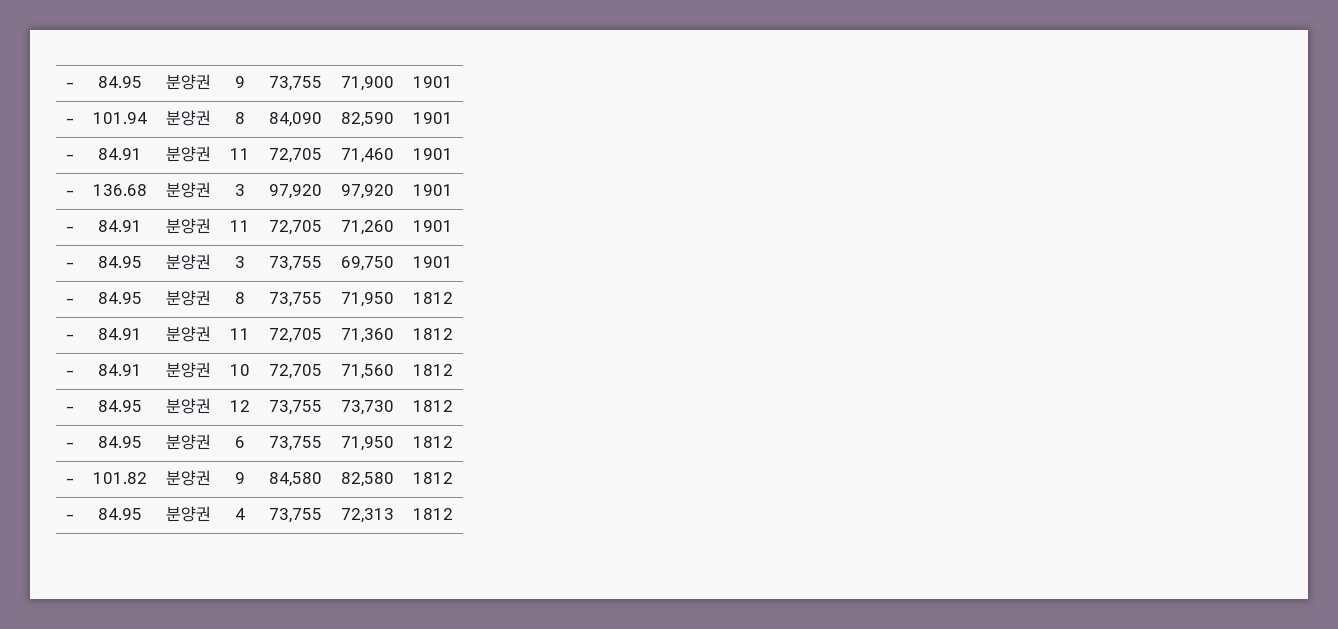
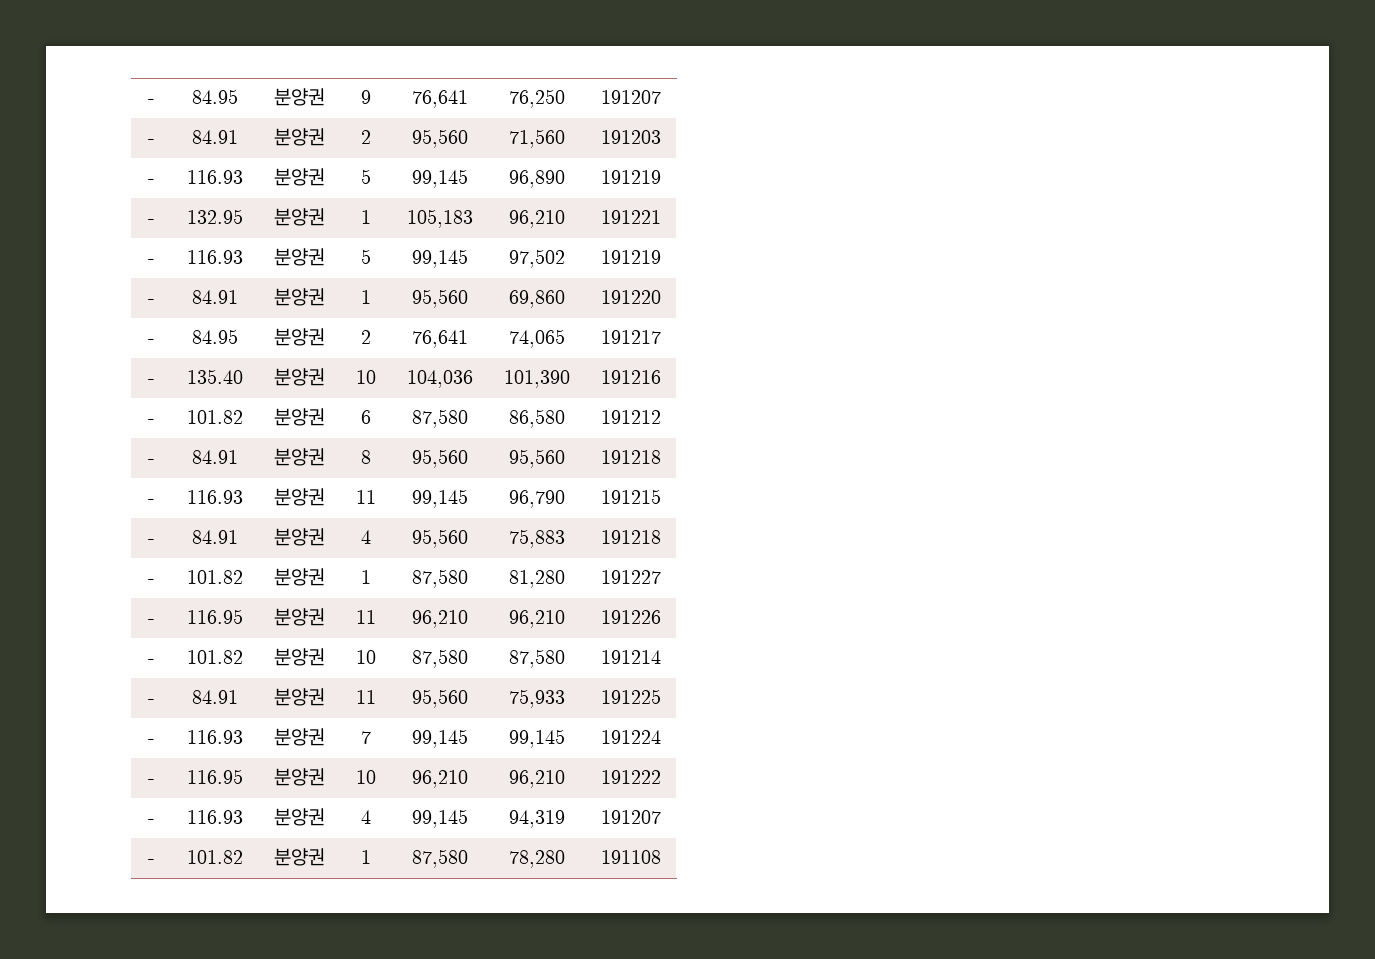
- - | 84.95 | 분양권 | 9 | 73,755 | 71,900 | 1901
- - | 101.94 | 분양권 | 8 | 84,090 | 82,590 | 1901
- - | 84.91 | 분양권 | 11 | 72,705 | 71,460 | 1901
- - | 136.68 | 분양권 | 3 | 97,920 | 97,920 | 1901
- - | 84.91 | 분양권 | 11 | 72,705 | 71,260 | 1901
- - | 84.95 | 분양권 | 3 | 73,755 | 69,750 | 1901
- - | 84.95 | 분양권 | 8 | 73,755 | 71,950 | 1812
- - | 84.91 | 분양권 | 11 | 72,705 | 71,360 | 1812
- - | 84.91 | 분양권 | 10 | 72,705 | 71,560 | 1812
- - | 84.95 | 분양권 | 12 | 73,755 | 73,730 | 1812
- - | 84.95 | 분양권 | 6 | 73,755 | 71,950 | 1812
- - | 101.82 | 분양권 | 9 | 84,580 | 82,580 | 1812
- - | 84.95 | 분양권 | 4 | 73,755 | 72,313 | 1812
+ - | 84.95 | 분양권 | 9 | 76,641 | 76,250 | 191207
+ - | 84.91 | 분양권 | 2 | 95,560 | 71,560 | 191203
+ - | 116.93 | 분양권 | 5 | 99,145 | 96,890 | 191219
+ - | 132.95 | 분양권 | 1 | 105,183 | 96,210 | 191221
+ - | 116.93 | 분양권 | 5 | 99,145 | 97,502 | 191219
+ - | 84.91 | 분양권 | 1 | 95,560 | 69,860 | 191220
+ - | 84.95 | 분양권 | 2 | 76,641 | 74,065 | 191217
+ - | 135.40 | 분양권 | 10 | 104,036 | 101,390 | 191216
+ - | 101.82 | 분양권 | 6 | 87,580 | 86,580 | 191212
+ - | 84.91 | 분양권 | 8 | 95,560 | 95,560 | 191218
+ - | 116.93 | 분양권 | 11 | 99,145 | 96,790 | 191215
+ - | 84.91 | 분양권 | 4 | 95,560 | 75,883 | 191218
+ - | 101.82 | 분양권 | 1 | 87,580 | 81,280 | 191227
+ - | 116.95 | 분양권 | 11 | 96,210 | 96,210 | 191226
+ - | 101.82 | 분양권 | 10 | 87,580 | 87,580 | 191214
+ - | 84.91 | 분양권 | 11 | 95,560 | 75,933 | 191225
+ - | 116.93 | 분양권 | 7 | 99,145 | 99,145 | 191224
+ - | 116.95 | 분양권 | 10 | 96,210 | 96,210 | 191222
+ - | 116.93 | 분양권 | 4 | 99,145 | 94,319 | 191207
+ - | 101.82 | 분양권 | 1 | 87,580 | 78,280 | 191108

